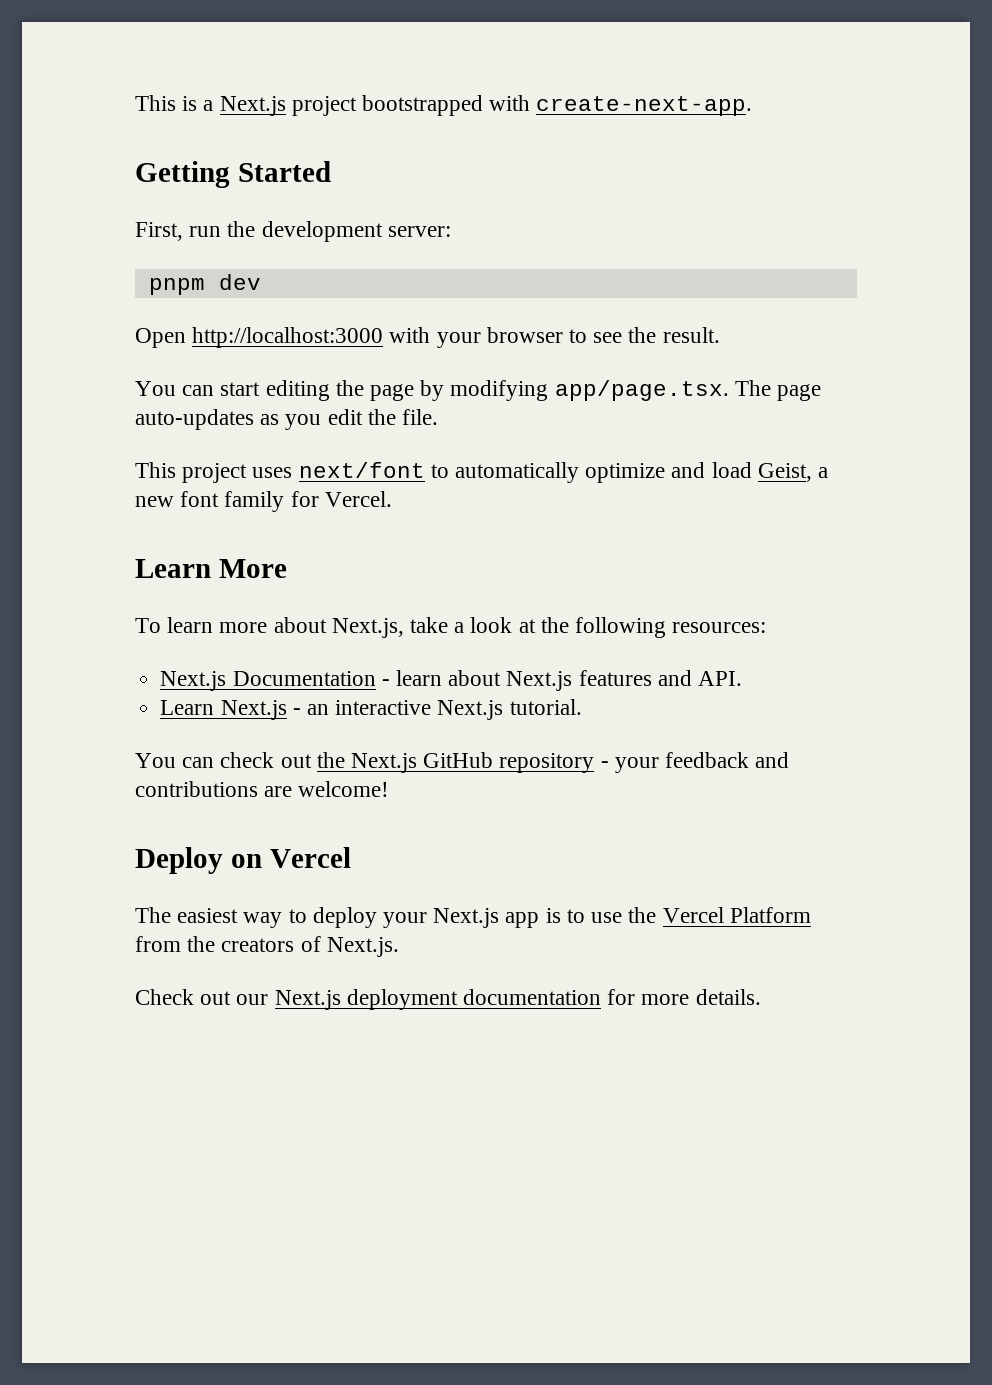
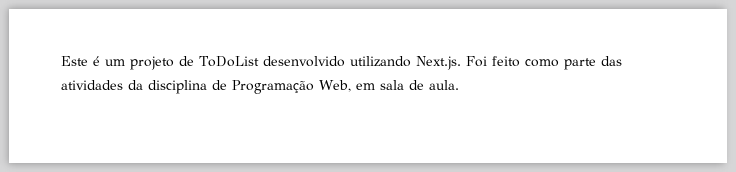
- This is a Next.js project bootstrapped with create-next-app.
- Getting Started
- First, run the development server:
- pnpm dev
- Open http://localhost:3000 with your browser to see the result.
- You can start editing the page by modifying app/page.tsx. The page auto-updates as you edit the file.
- This project uses next/font to automatically optimize and load Geist, a new font family for Vercel.
- Learn More
- To learn more about Next.js, take a look at the following resources:
- Next.js Documentation - learn about Next.js features and API.
- Learn Next.js - an interactive Next.js tutorial.
- You can check out the Next.js GitHub repository - your feedback and contributions are welcome!
- Deploy on Vercel
- The easiest way to deploy your Next.js app is to use the Vercel Platform from the creators of Next.js.
- Check out our Next.js deployment documentation for more details.
+ Este é um projeto de ToDoList desenvolvido utilizando Next.js. Foi feito como parte das atividades da disciplina de Programação Web, em sala de aula.

